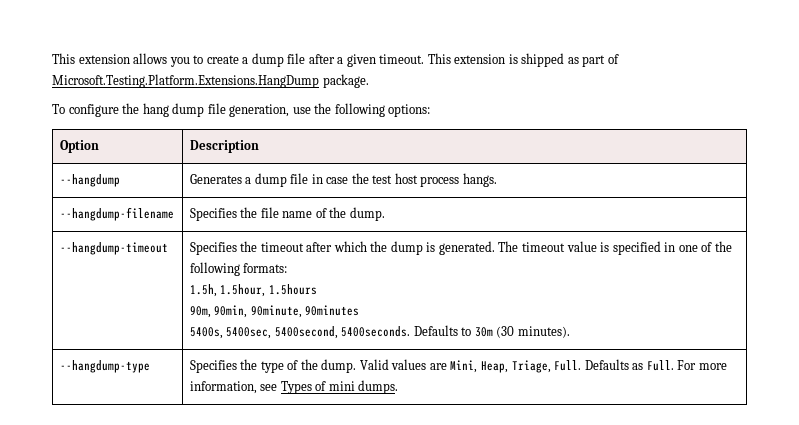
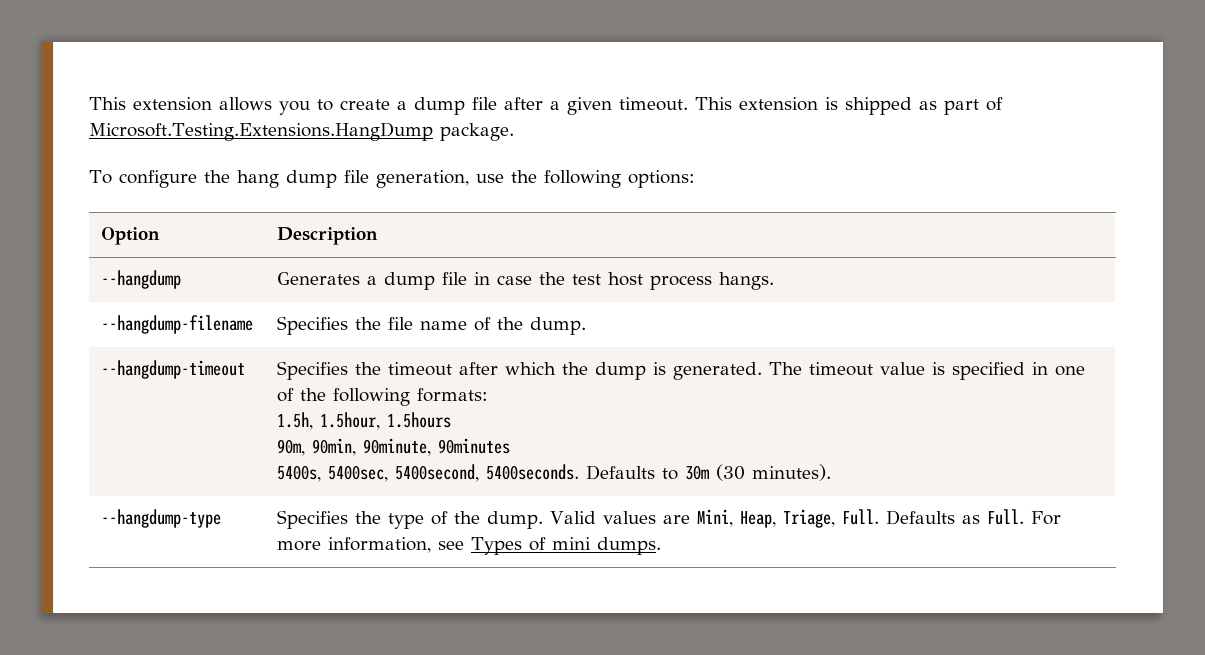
- This extension is shipped as part of Microsoft.Testing.Platform.Extensions.HangDump package.
+ This extension is shipped as part of Microsoft.Testing.Extensions.HangDump package.

